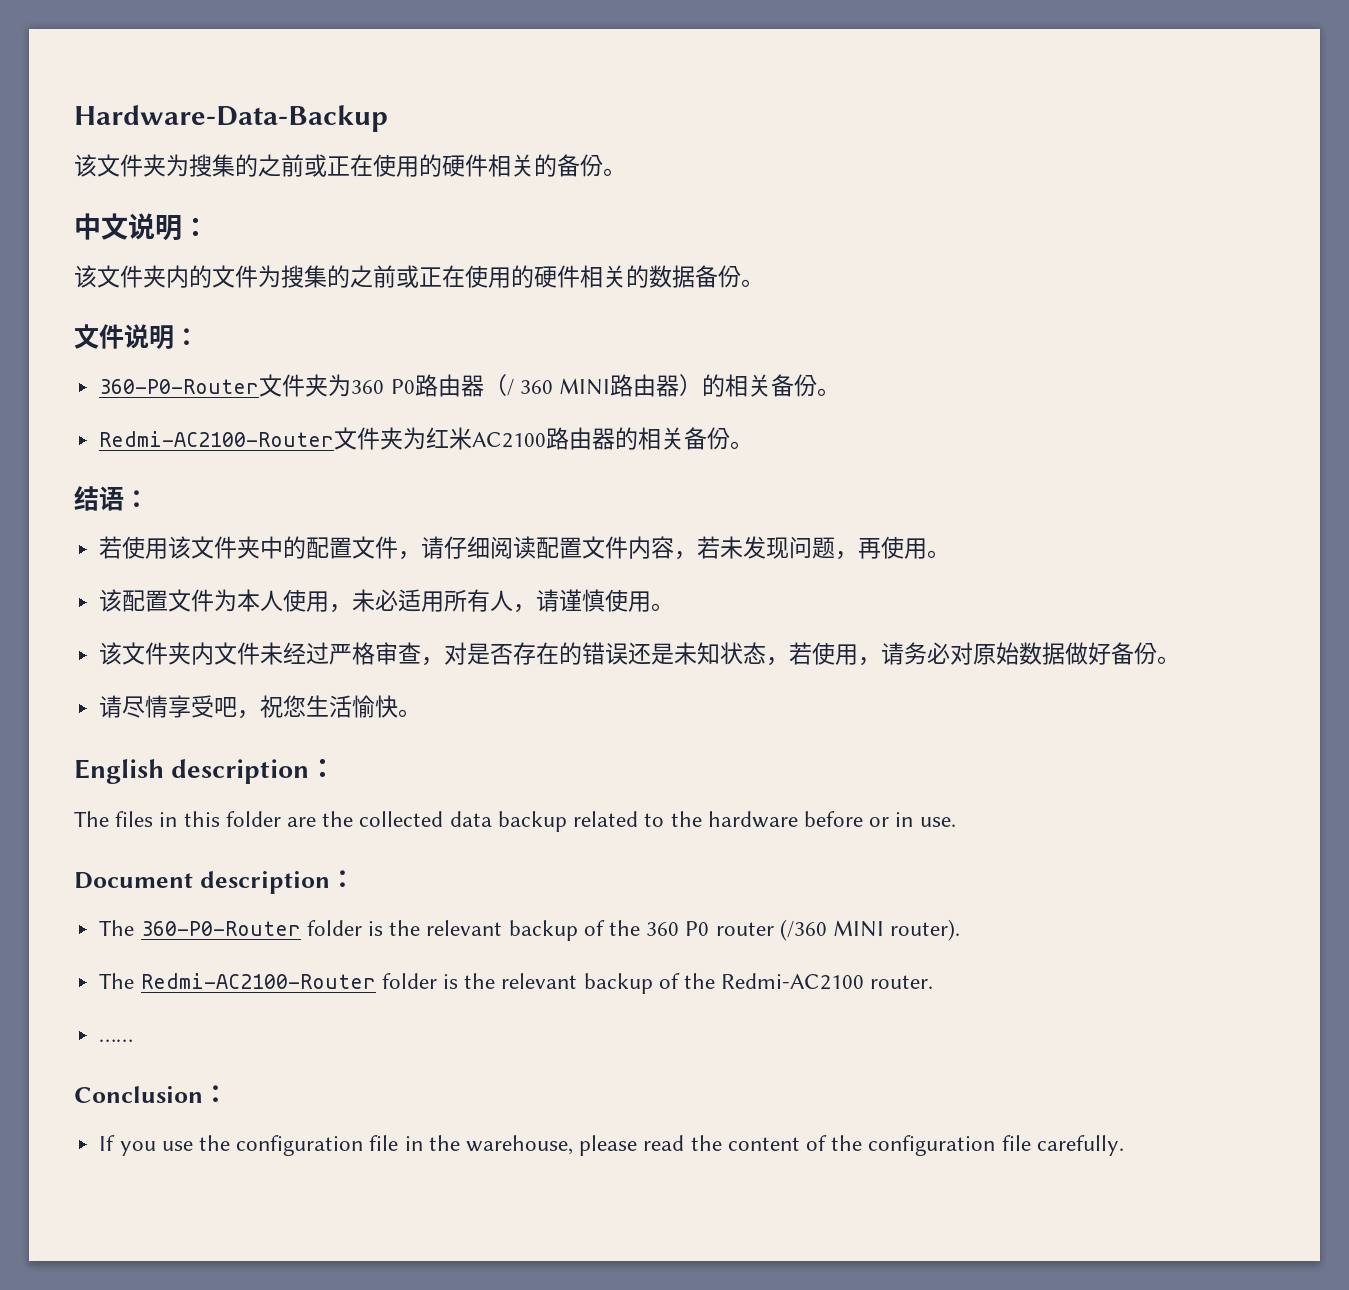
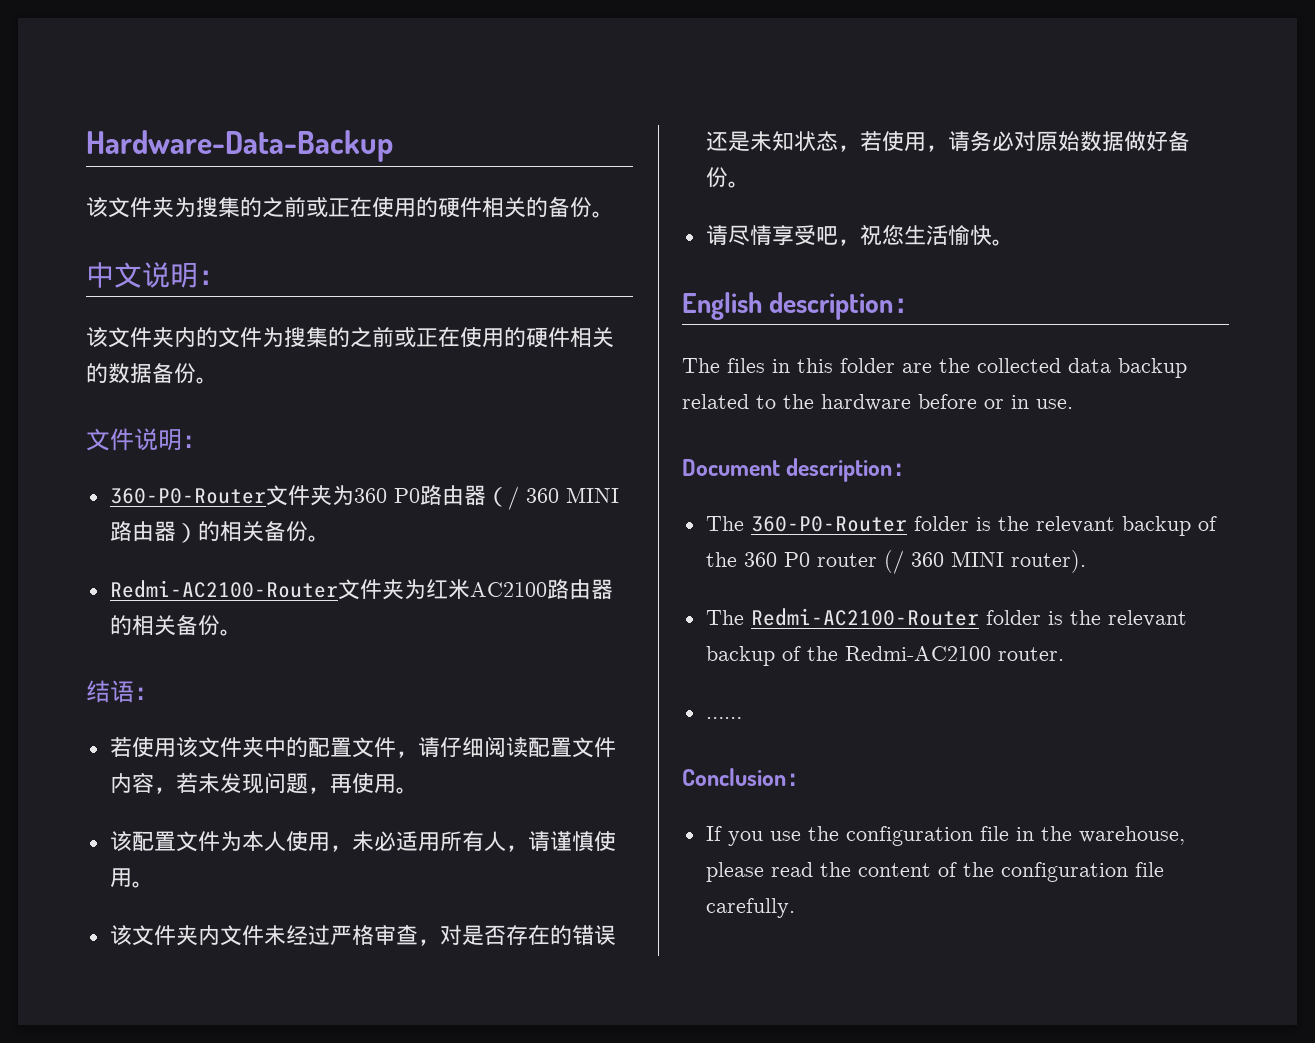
- The 360-P0-Router folder is the relevant backup of the 360 P0 router (/360 MINI router).
+ The 360-P0-Router folder is the relevant backup of the 360 P0 router (/ 360 MINI router).

